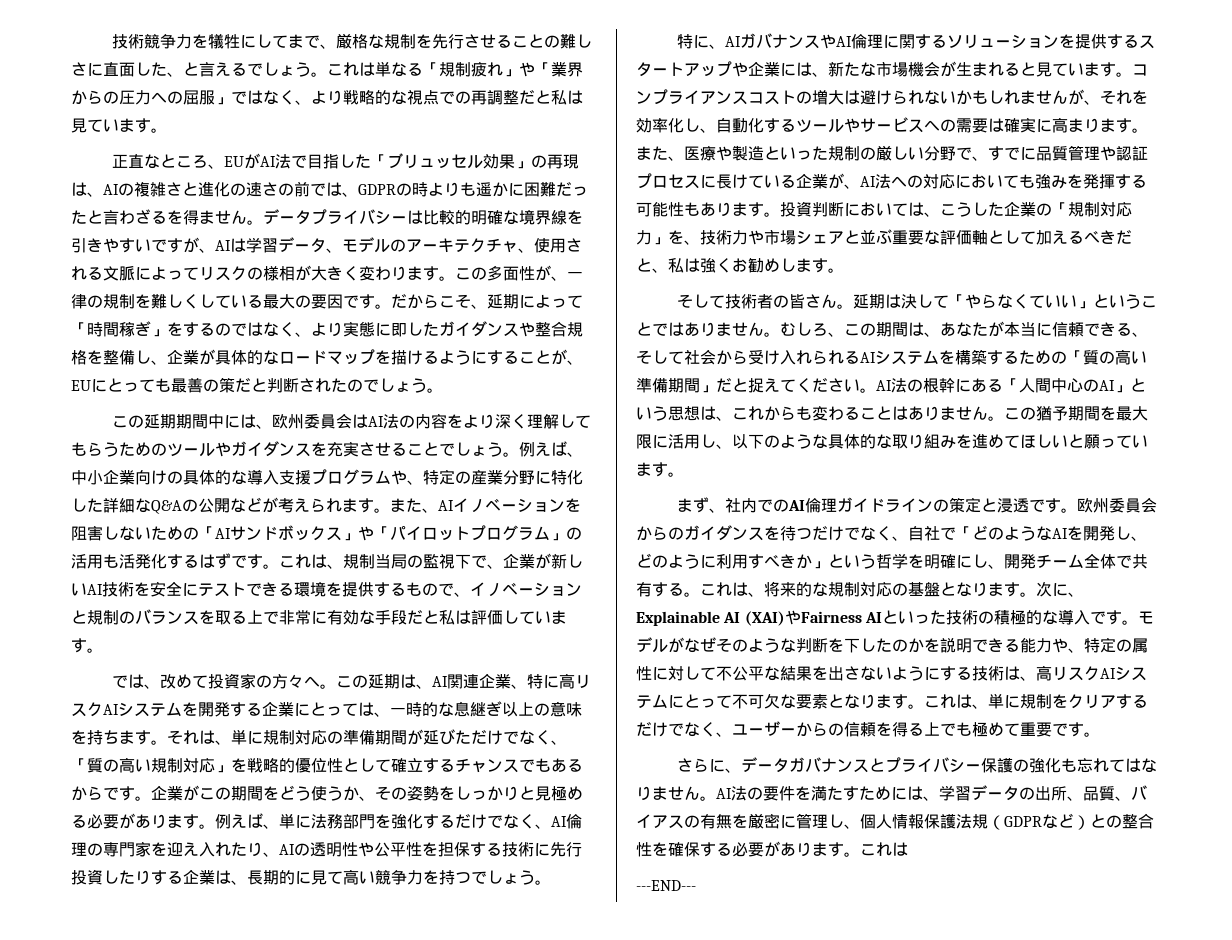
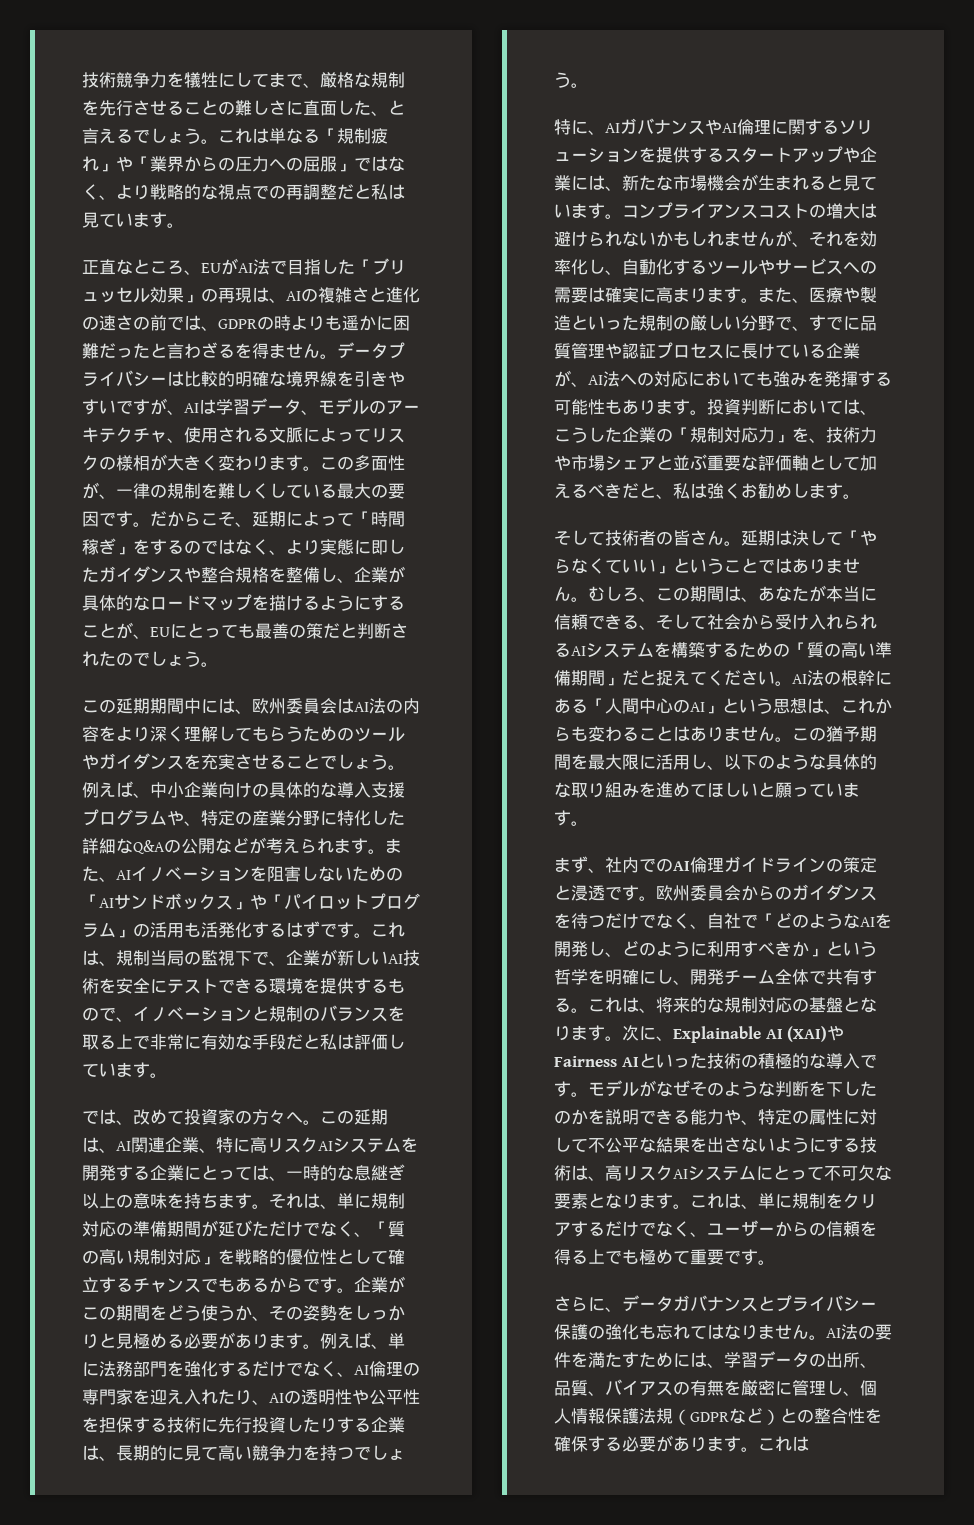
- ---END---

